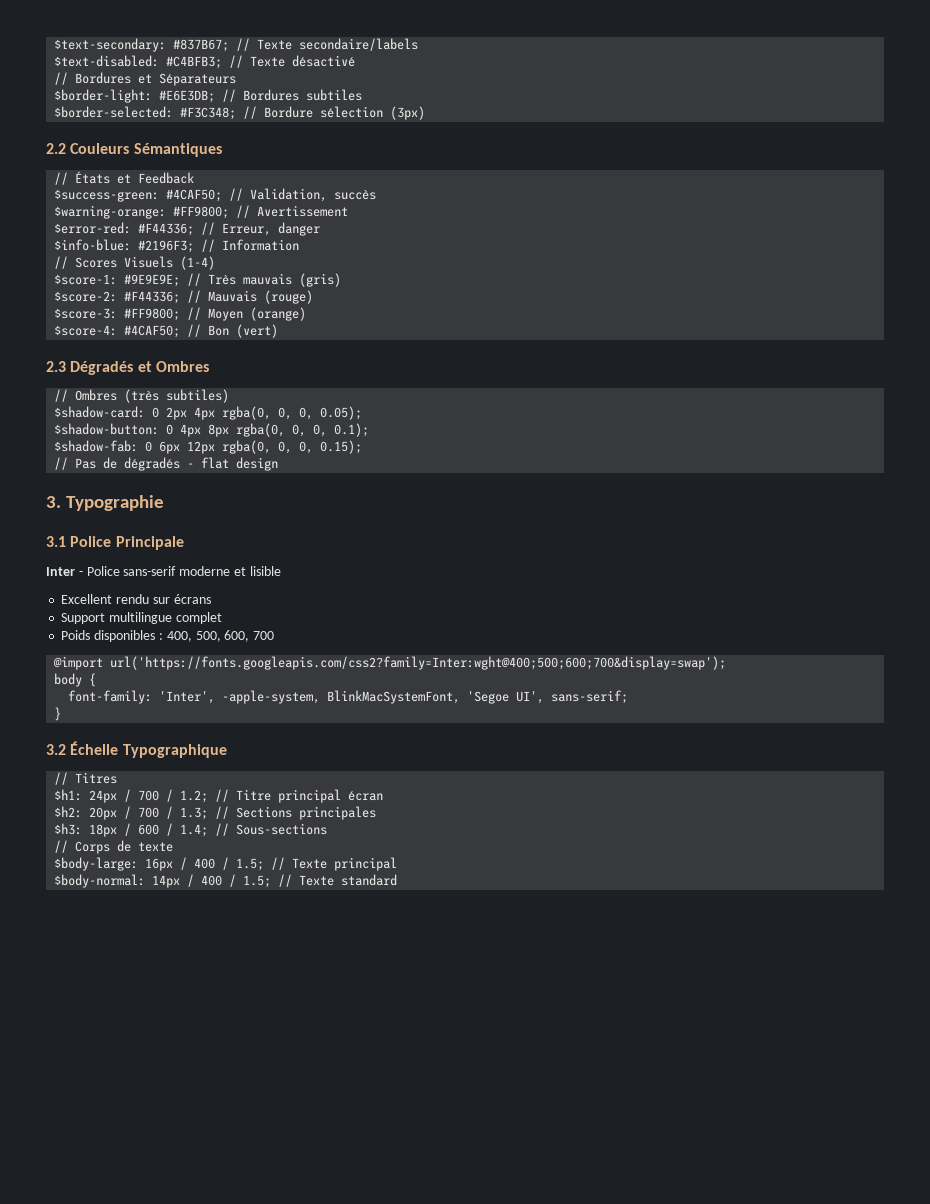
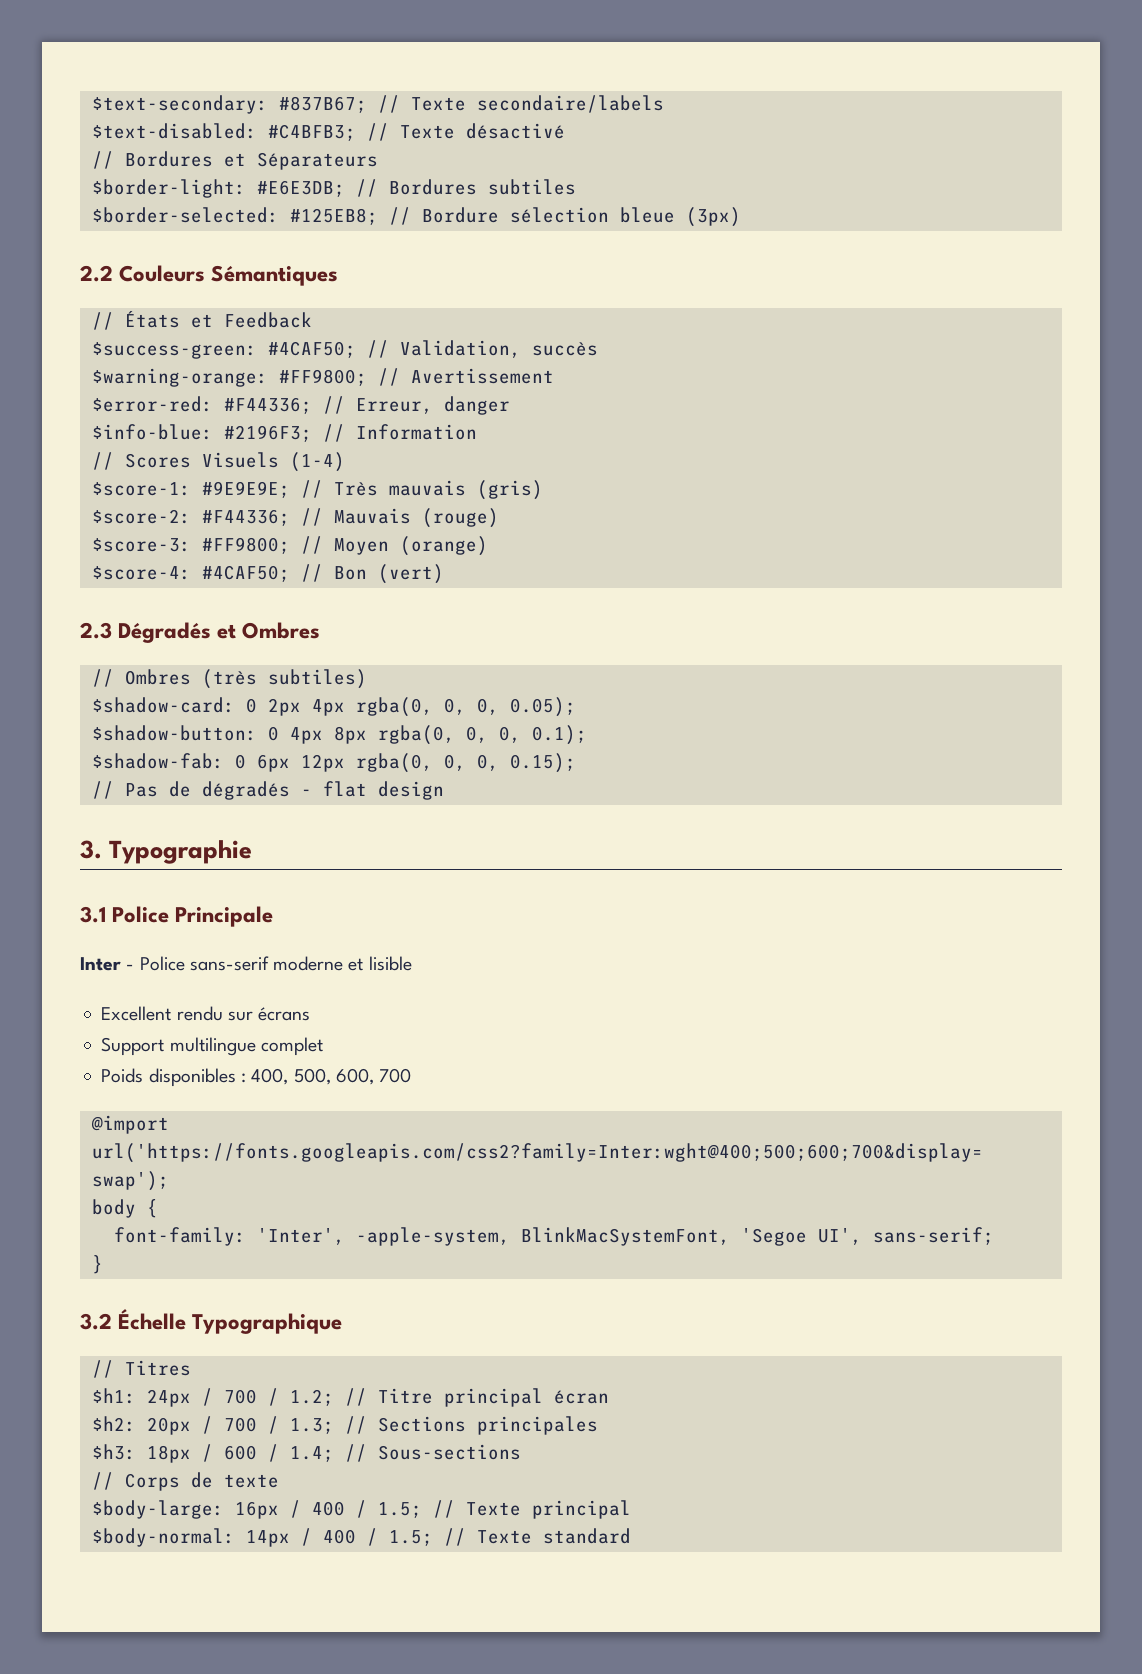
- $border-selected: #F3C348; // Bordure sélection (3px)
+ $border-selected: #125EB8; // Bordure sélection bleue (3px)

